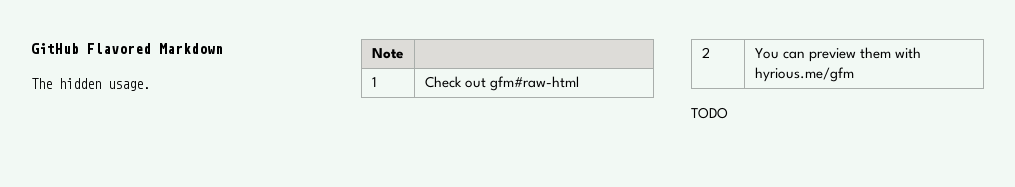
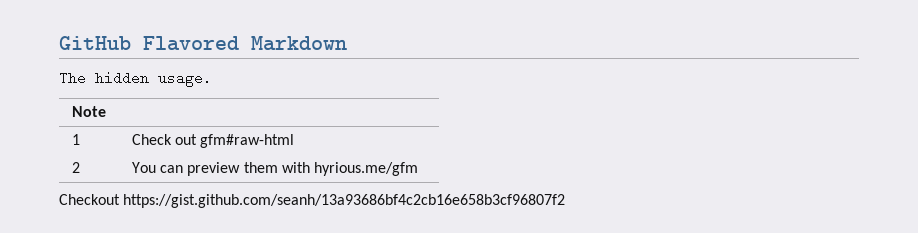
- TODO
+ Checkout https://gist.github.com/seanh/13a93686bf4c2cb16e658b3cf96807f2

